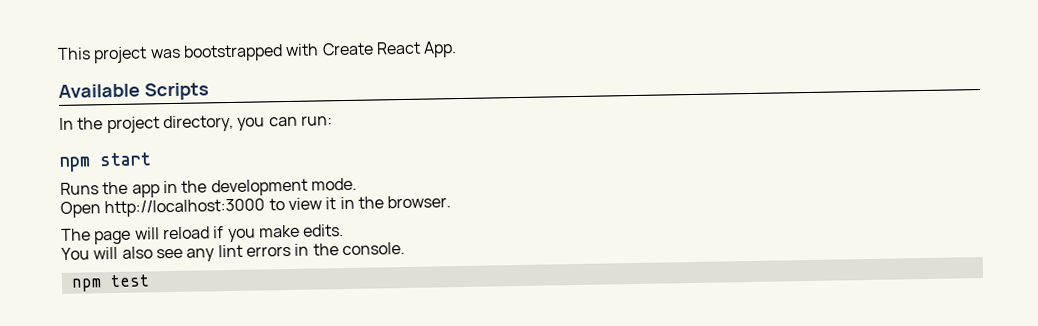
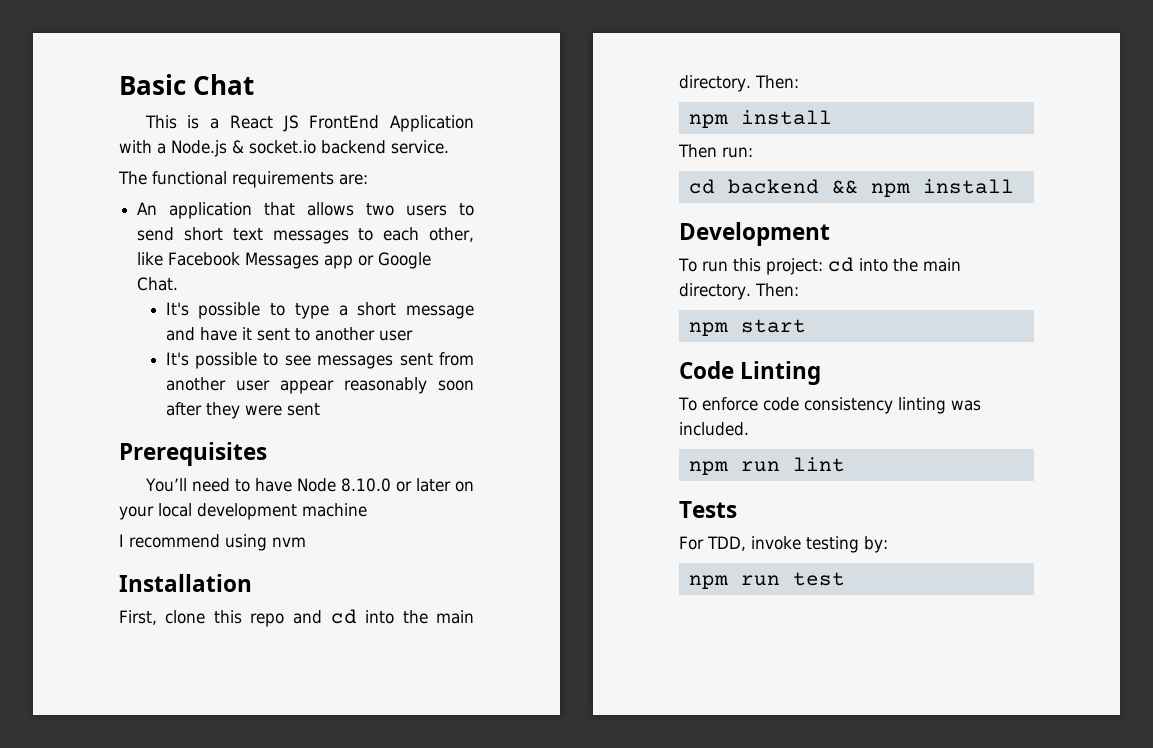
- This project was bootstrapped with Create React App.
- Available Scripts
- In the project directory, you can run:
+ Basic Chat
+ This is a React JS FrontEnd Application with a Node.js & socket.io backend service.
+ The functional requirements are:
+ An application that allows two users to send short text messages to each other, like Facebook Messages app or Google Chat.
+ It's possible to type a short message and have it sent to another user
+ It's possible to see messages sent from another user appear reasonably soon after they were sent
+ Prerequisites
+ You’ll need to have Node 8.10.0 or later on your local development machine
+ I recommend using nvm
+ Installation
+ First, clone this repo and cd into the main directory. Then:
+ npm install
+ Then run:
+ cd backend && npm install
+ Development
+ To run this project: cd into the main directory. Then:
  npm start
- Runs the app in the development mode.
- Open http://localhost:3000 to view it in the browser.
- The page will reload if you make edits.
- You will also see any lint errors in the console.
- npm test
+ Code Linting
+ To enforce code consistency linting was included.
+ npm run lint
+ Tests
+ For TDD, invoke testing by:
+ npm run test

